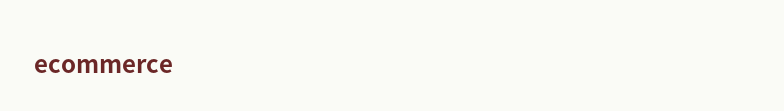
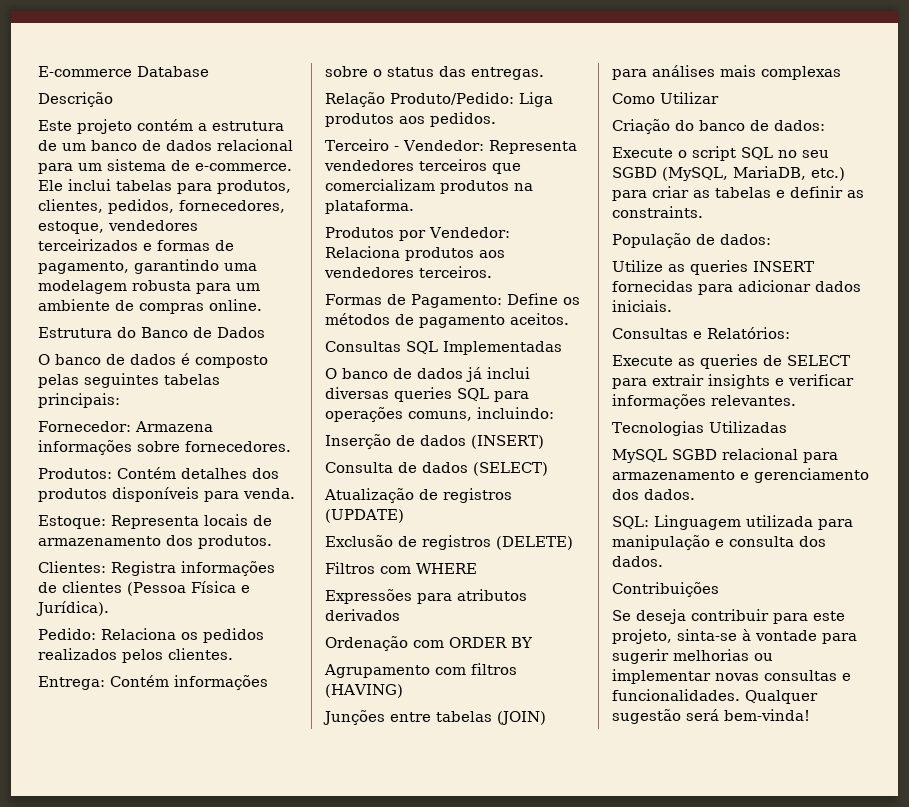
- ecommerce
+ E-commerce Database
+ Descrição
+ Este projeto contém a estrutura de um banco de dados relacional para um sistema de e-commerce. Ele inclui tabelas para produtos, clientes, pedidos, fornecedores, estoque, vendedores terceirizados e formas de pagamento, garantindo uma modelagem robusta para um ambiente de compras online.
+ Estrutura do Banco de Dados
+ O banco de dados é composto pelas seguintes tabelas principais:
+ Fornecedor: Armazena informações sobre fornecedores.
+ Produtos: Contém detalhes dos produtos disponíveis para venda.
+ Estoque: Representa locais de armazenamento dos produtos.
+ Clientes: Registra informações de clientes (Pessoa Física e Jurídica).
+ Pedido: Relaciona os pedidos realizados pelos clientes.
+ Entrega: Contém informações sobre o status das entregas.
+ Relação Produto/Pedido: Liga produtos aos pedidos.
+ Terceiro - Vendedor: Representa vendedores terceiros que comercializam produtos na plataforma.
+ Produtos por Vendedor: Relaciona produtos aos vendedores terceiros.
+ Formas de Pagamento: Define os métodos de pagamento aceitos.
+ Consultas SQL Implementadas
+ O banco de dados já inclui diversas queries SQL para operações comuns, incluindo:
+ Inserção de dados (INSERT)
+ Consulta de dados (SELECT)
+ Atualização de registros (UPDATE)
+ Exclusão de registros (DELETE)
+ Filtros com WHERE
+ Expressões para atributos derivados
+ Ordenação com ORDER BY
+ Agrupamento com filtros (HAVING)
+ Junções entre tabelas (JOIN) para análises mais complexas
+ Como Utilizar
+ Criação do banco de dados:
+ Execute o script SQL no seu SGBD (MySQL, MariaDB, etc.) para criar as tabelas e definir as constraints.
+ População de dados:
+ Utilize as queries INSERT fornecidas para adicionar dados iniciais.
+ Consultas e Relatórios:
+ Execute as queries de SELECT para extrair insights e verificar informações relevantes.
+ Tecnologias Utilizadas
+ MySQL SGBD relacional para armazenamento e gerenciamento dos dados.
+ SQL: Linguagem utilizada para manipulação e consulta dos dados.
+ Contribuições
+ Se deseja contribuir para este projeto, sinta-se à vontade para sugerir melhorias ou implementar novas consultas e funcionalidades. Qualquer sugestão será bem-vinda!

